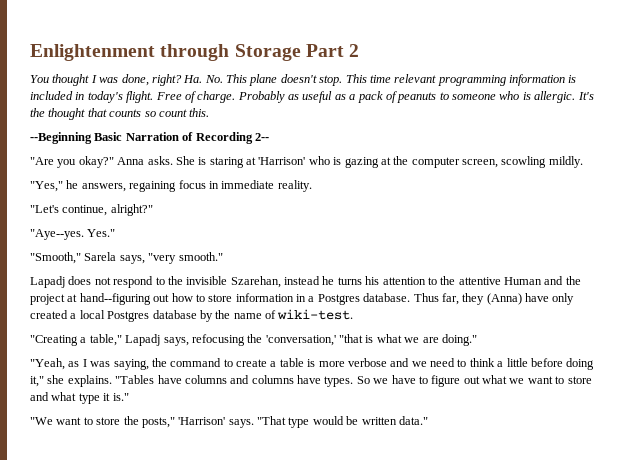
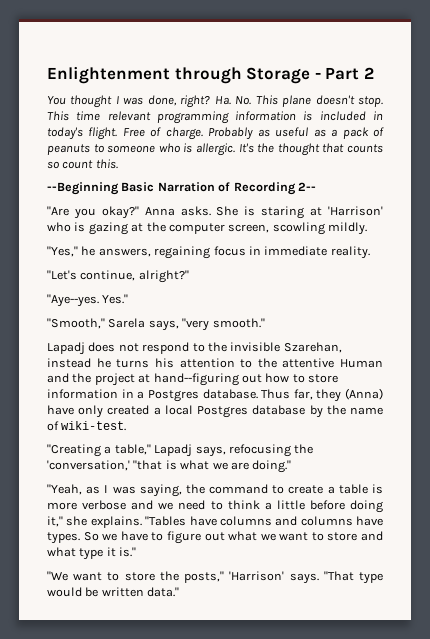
- Enlightenment through Storage Part 2
+ Enlightenment through Storage - Part 2

